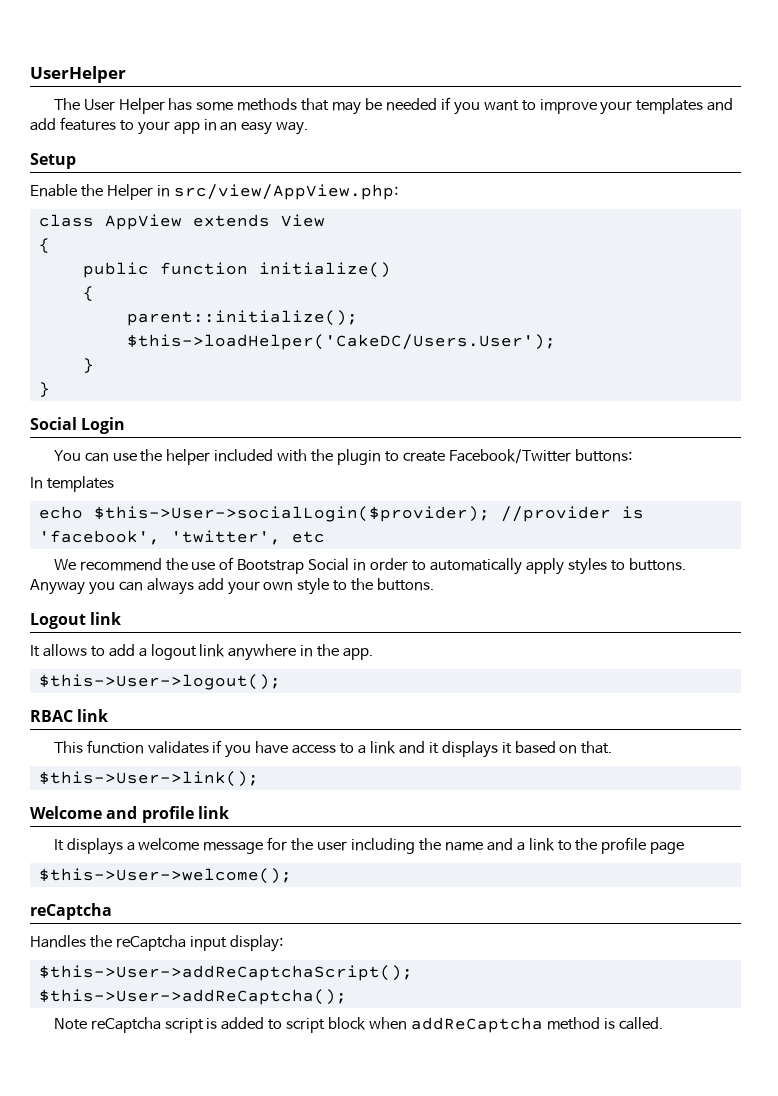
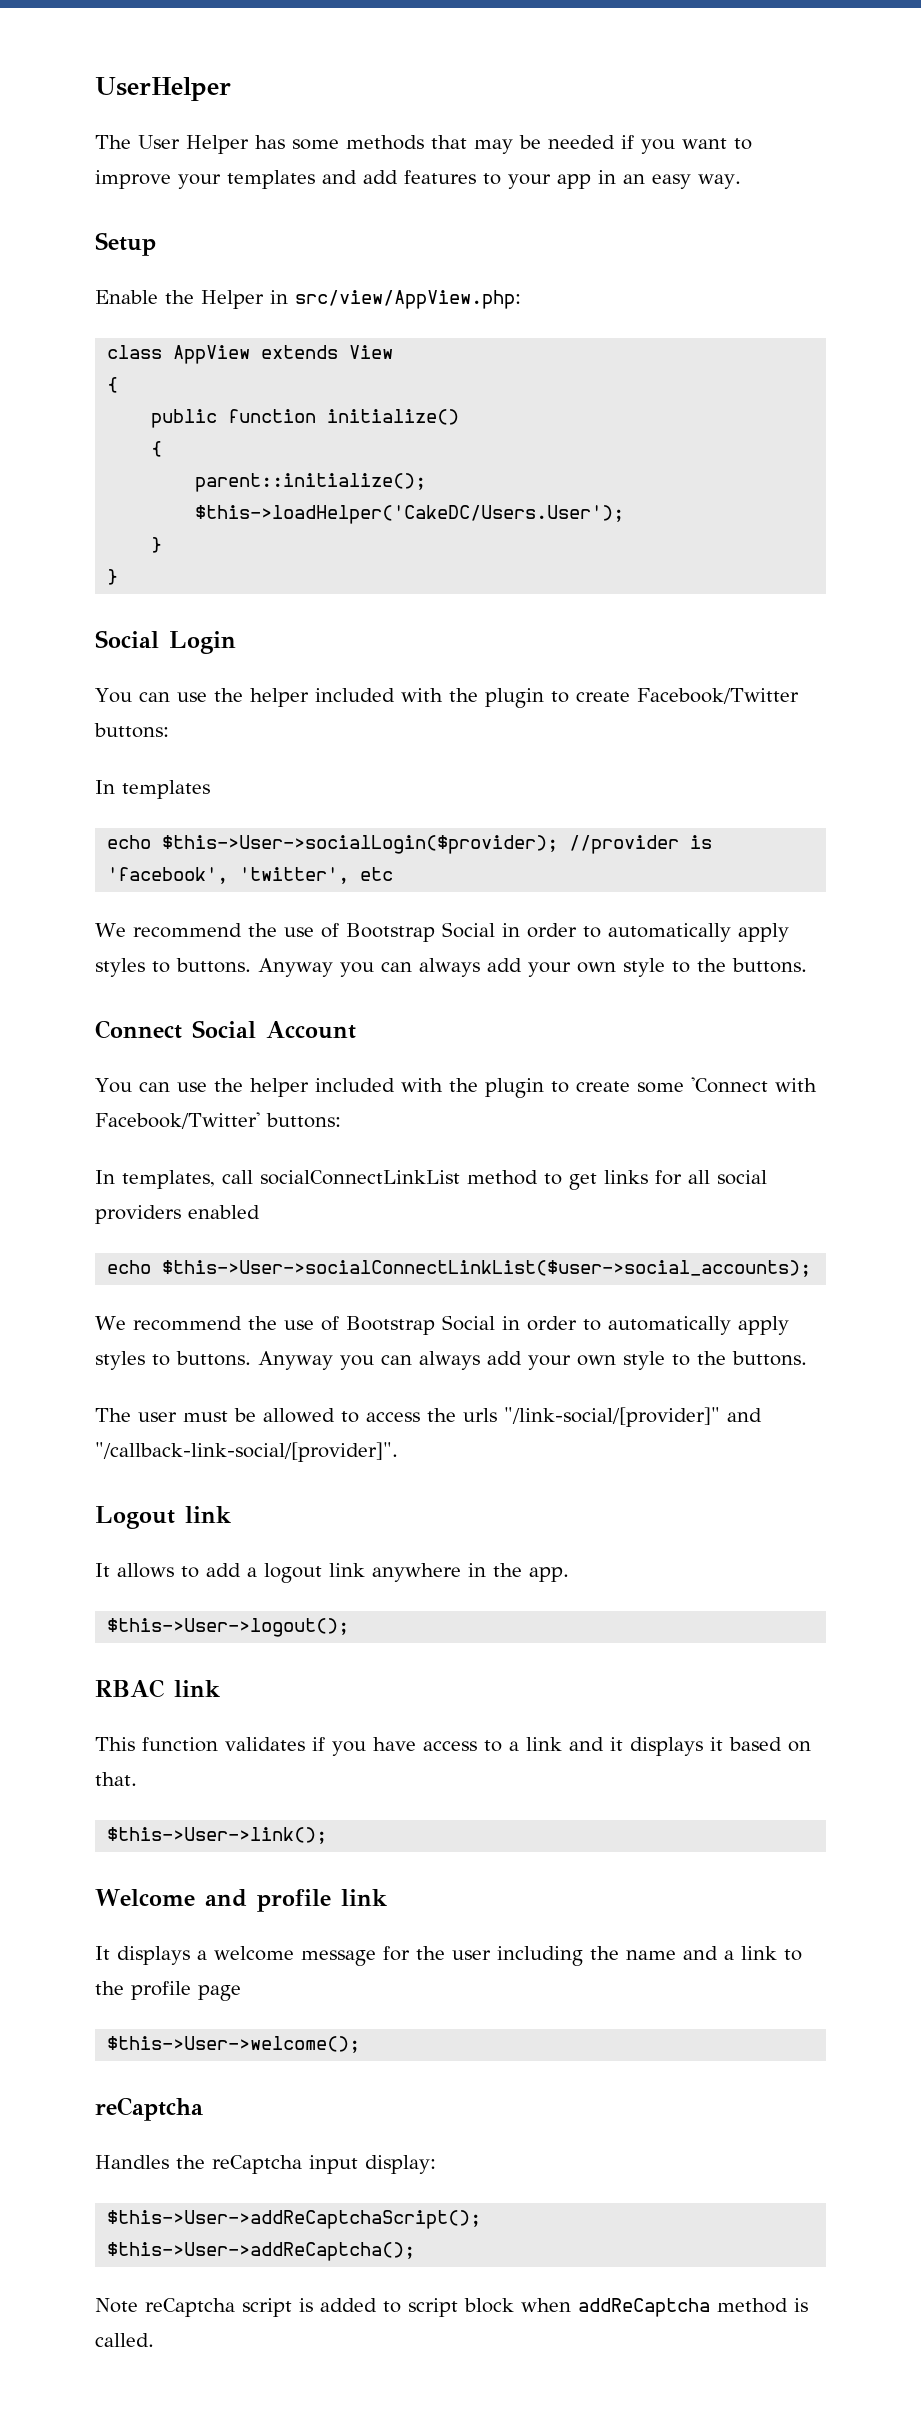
+ Connect Social Account
+ You can use the helper included with the plugin to create some 'Connect with Facebook/Twitter' buttons:
+ In templates, call socialConnectLinkList method to get links for all social providers enabled
+ echo $this->User->socialConnectLinkList($user->social_accounts);
+ We recommend the use of Bootstrap Social in order to automatically apply styles to buttons. Anyway you can always add your own style to the buttons.
+ The user must be allowed to access the urls "/link-social/[provider]" and "/callback-link-social/[provider]".

